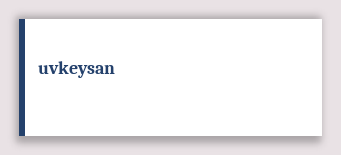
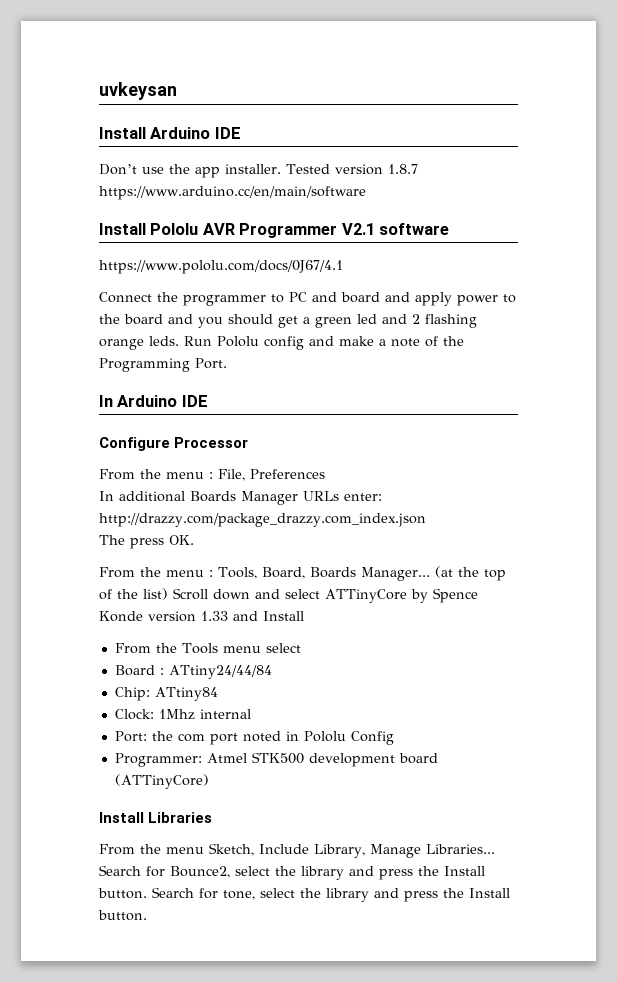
+ Install Arduino IDE
+ Don’t use the app installer. Tested version 1.8.7 https://www.arduino.cc/en/main/software
+ Install Pololu AVR Programmer V2.1 software
+ https://www.pololu.com/docs/0J67/4.1
+ Connect the programmer to PC and board and apply power to the board and you should get a green led and 2 flashing orange leds. Run Pololu config and make a note of the Programming Port.
+ In Arduino IDE
+ Configure Processor
+ From the menu : File, Preferences
+ In additional Boards Manager URLs enter: http://drazzy.com/package_drazzy.com_index.json
+ The press OK.
+ From the menu : Tools, Board, Boards Manager... (at the top of the list) Scroll down and select ATTinyCore by Spence Konde version 1.33 and Install
+ From the Tools menu select
+ Board : ATtiny24/44/84
+ Chip: ATtiny84
+ Clock: 1Mhz internal
+ Port: the com port noted in Pololu Config
+ Programmer: Atmel STK500 development board (ATTinyCore)
+ Install Libraries
+ From the menu Sketch, Include Library, Manage Libraries... Search for Bounce2, select the library and press the Install button. Search for tone, select the library and press the Install button.

